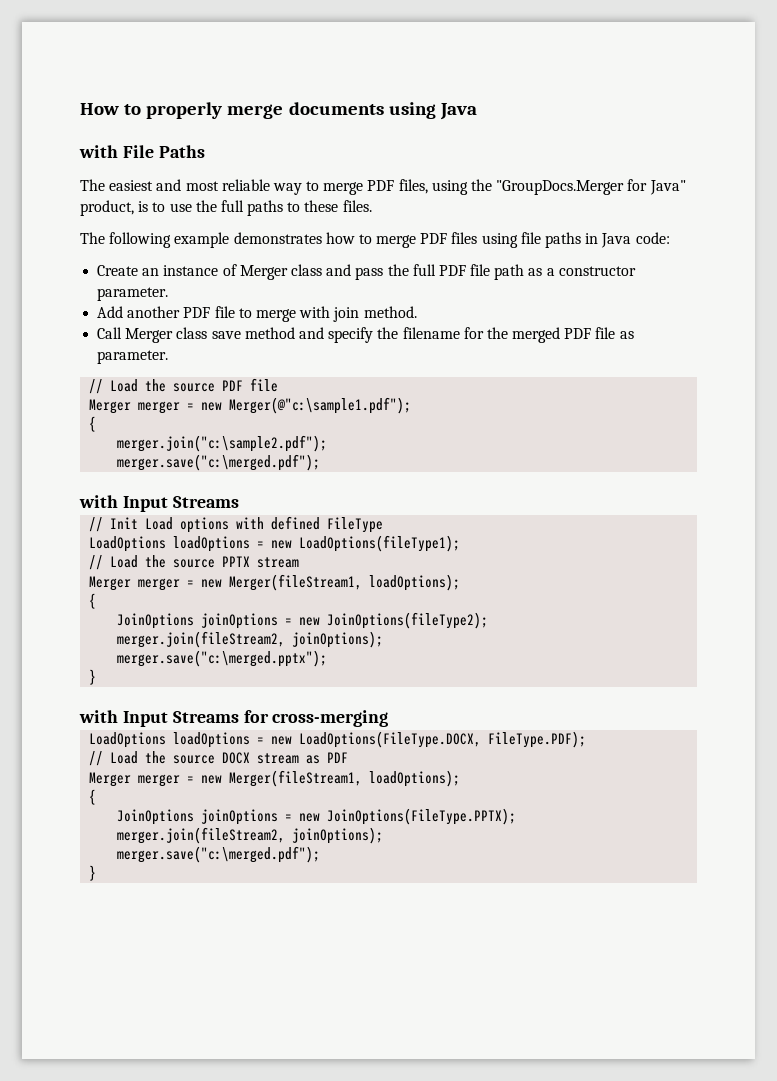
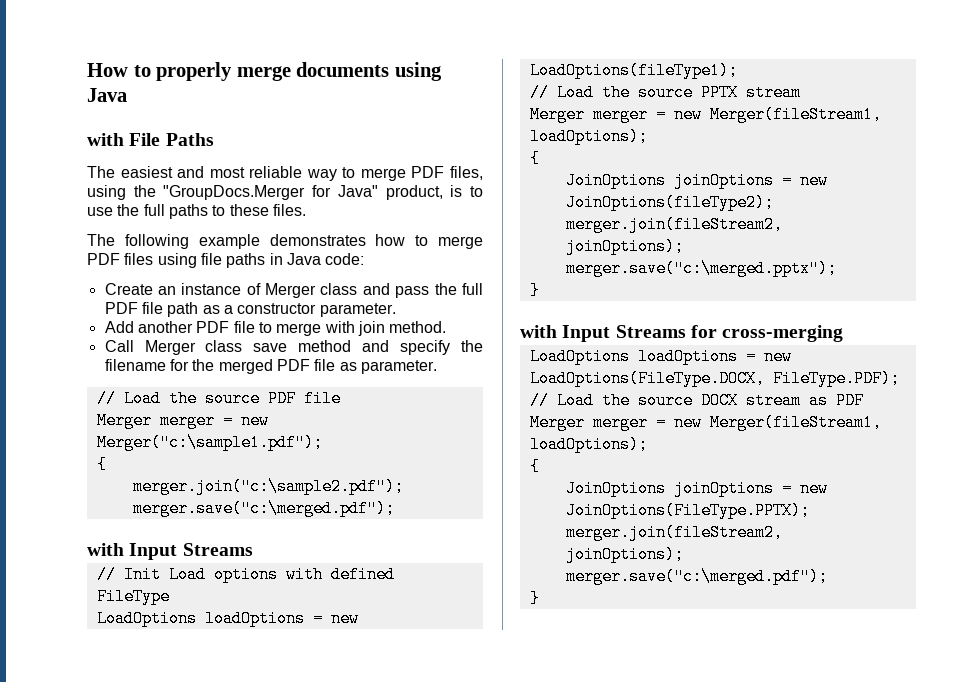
- Merger merger = new Merger(@"c:\sample1.pdf");
+ Merger merger = new Merger("c:\sample1.pdf");

